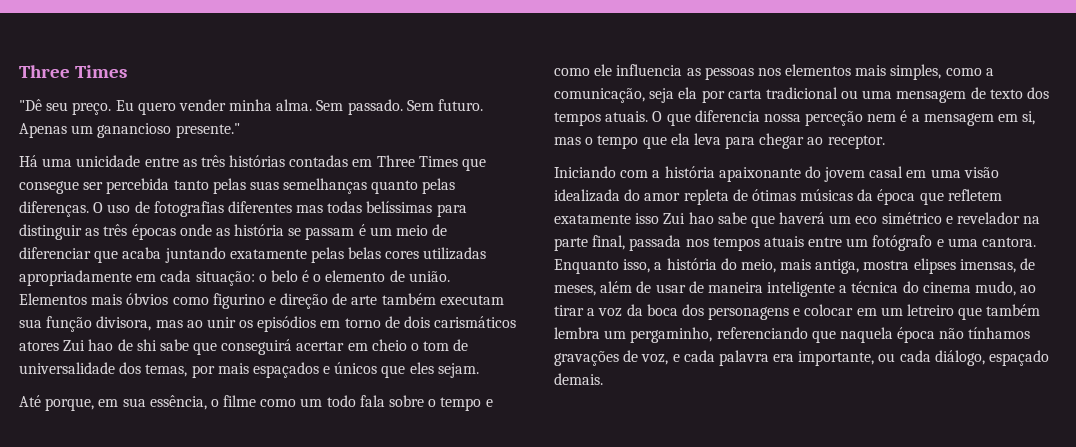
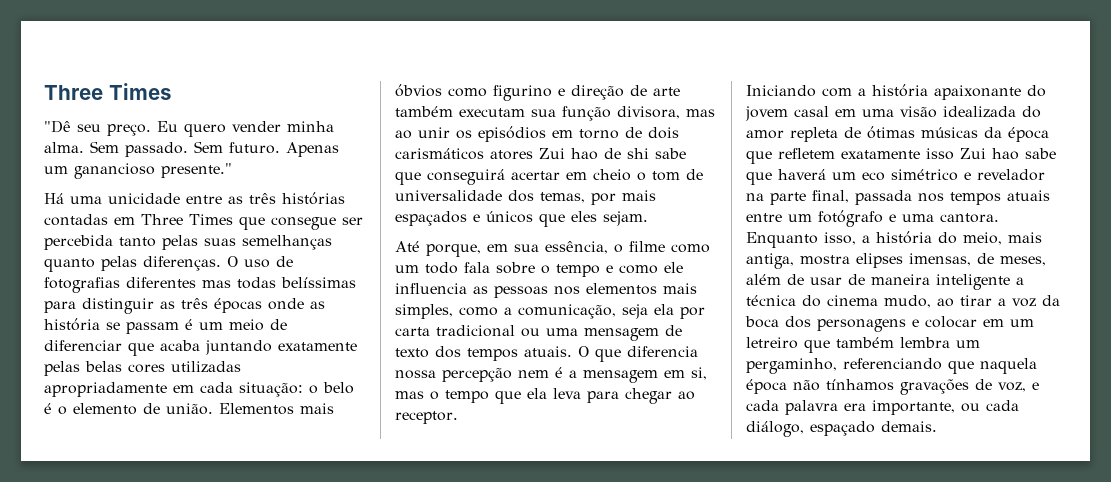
- O que diferencia nossa perceção nem é a mensagem em si, mas o tempo que ela leva para chegar ao receptor.
+ O que diferencia nossa percepção nem é a mensagem em si, mas o tempo que ela leva para chegar ao receptor.

